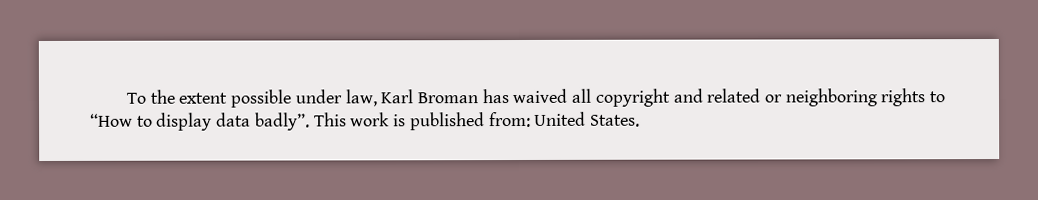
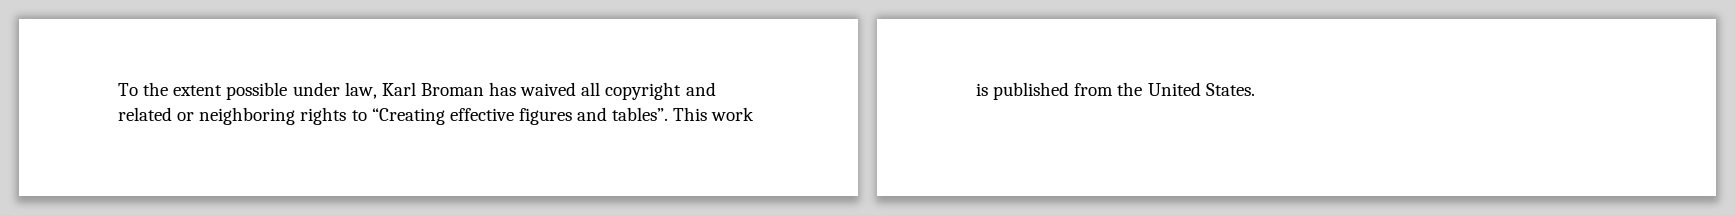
- To the extent possible under law, Karl Broman has waived all copyright and related or neighboring rights to “How to display data badly”.
+ To the extent possible under law, Karl Broman has waived all copyright and related or neighboring rights to “Creating effective figures and tables”.
- This work is published from: United States.
+ This work is published from the United States.

